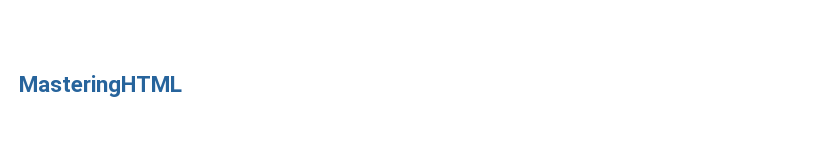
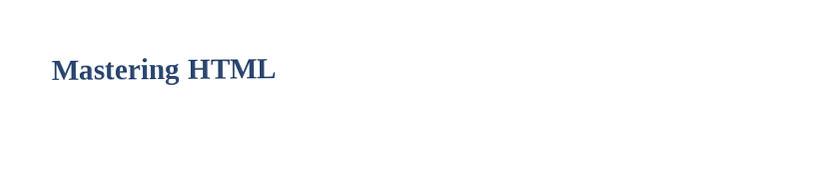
- MasteringHTML
+ Mastering HTML

